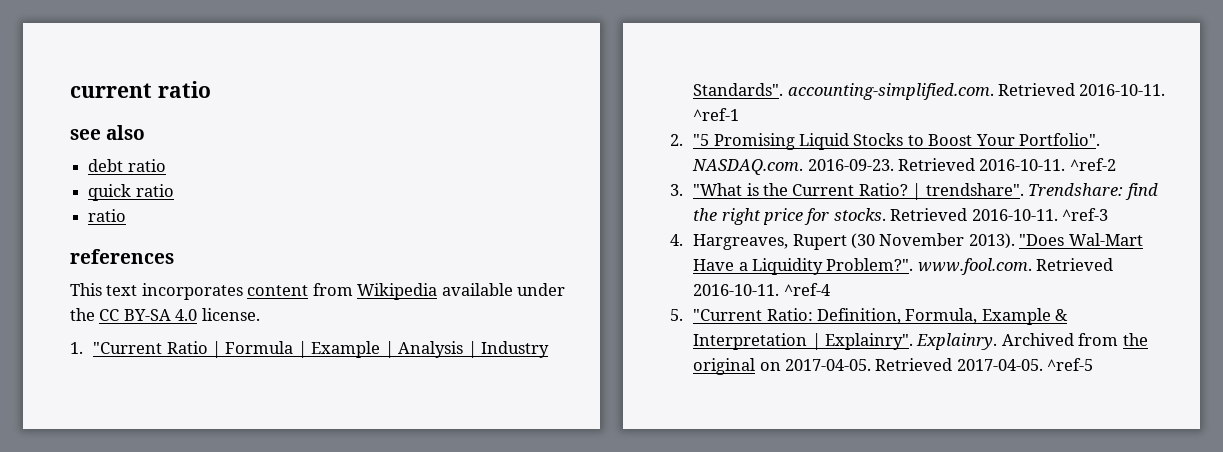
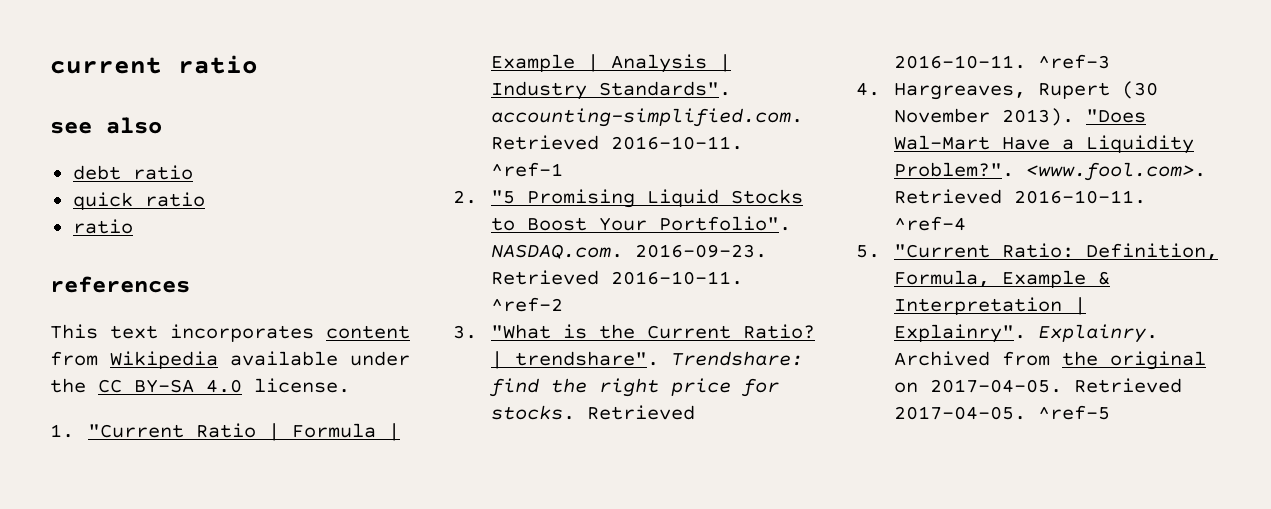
- "Does Wal-Mart Have a Liquidity Problem?". www.fool.com. Retrieved 2016-10-11.
+ "Does Wal-Mart Have a Liquidity Problem?". <www.fool.com>. Retrieved 2016-10-11.

